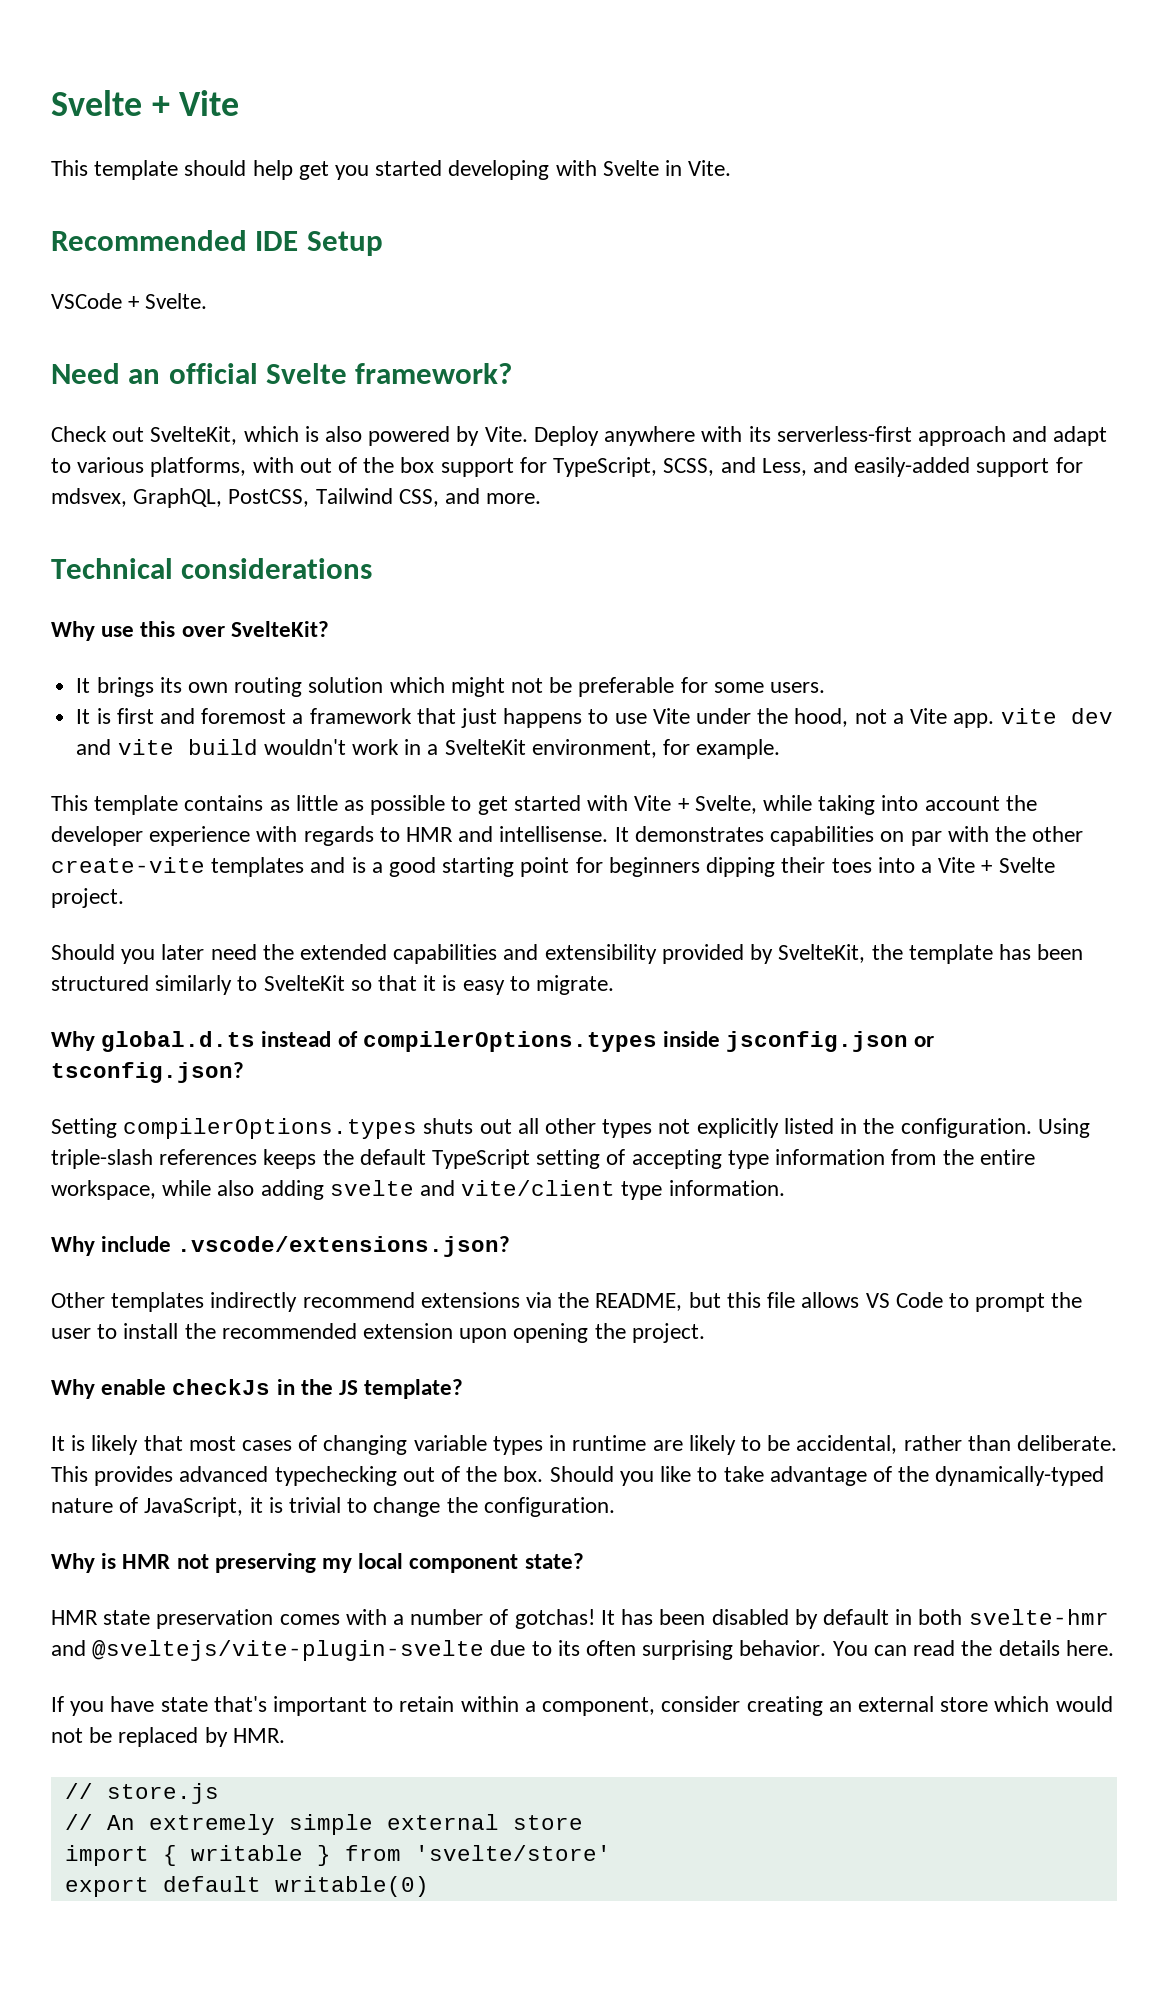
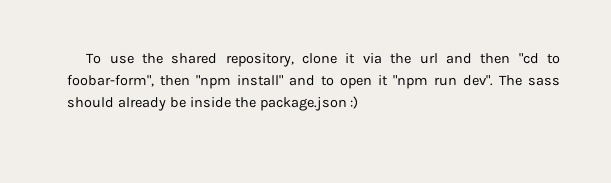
- Svelte + Vite
- This template should help get you started developing with Svelte in Vite.
- Recommended IDE Setup
- VSCode + Svelte.
- Need an official Svelte framework?
- Check out SvelteKit, which is also powered by Vite. Deploy anywhere with its serverless-first approach and adapt to various platforms, with out of the box support for TypeScript, SCSS, and Less, and easily-added support for mdsvex, GraphQL, PostCSS, Tailwind CSS, and more.
- Technical considerations
- Why use this over SvelteKit?
- It brings its own routing solution which might not be preferable for some users.
- It is first and foremost a framework that just happens to use Vite under the hood, not a Vite app. vite dev and vite build wouldn't work in a SvelteKit environment, for example.
- This template contains as little as possible to get started with Vite + Svelte, while taking into account the developer experience with regards to HMR and intellisense. It demonstrates capabilities on par with the other create-vite templates and is a good starting point for beginners dipping their toes into a Vite + Svelte project.
- Should you later need the extended capabilities and extensibility provided by SvelteKit, the template has been structured similarly to SvelteKit so that it is easy to migrate.
- Why global.d.ts instead of compilerOptions.types inside jsconfig.json or tsconfig.json?
- Setting compilerOptions.types shuts out all other types not explicitly listed in the configuration. Using triple-slash references keeps the default TypeScript setting of accepting type information from the entire workspace, while also adding svelte and vite/client type information.
- Why include .vscode/extensions.json?
- Other templates indirectly recommend extensions via the README, but this file allows VS Code to prompt the user to install the recommended extension upon opening the project.
- Why enable checkJs in the JS template?
- It is likely that most cases of changing variable types in runtime are likely to be accidental, rather than deliberate. This provides advanced typechecking out of the box. Should you like to take advantage of the dynamically-typed nature of JavaScript, it is trivial to change the configuration.
- Why is HMR not preserving my local component state?
- HMR state preservation comes with a number of gotchas! It has been disabled by default in both svelte-hmr and @sveltejs/vite-plugin-svelte due to its often surprising behavior. You can read the details here.
- If you have state that's important to retain within a component, consider creating an external store which would not be replaced by HMR.
- // store.js
- // An extremely simple external store
- import { writable } from 'svelte/store'
- export default writable(0)
+ To use the shared repository, clone it via the url and then "cd to foobar-form", then "npm install" and to open it "npm run dev". The sass should already be inside the package.json :)

